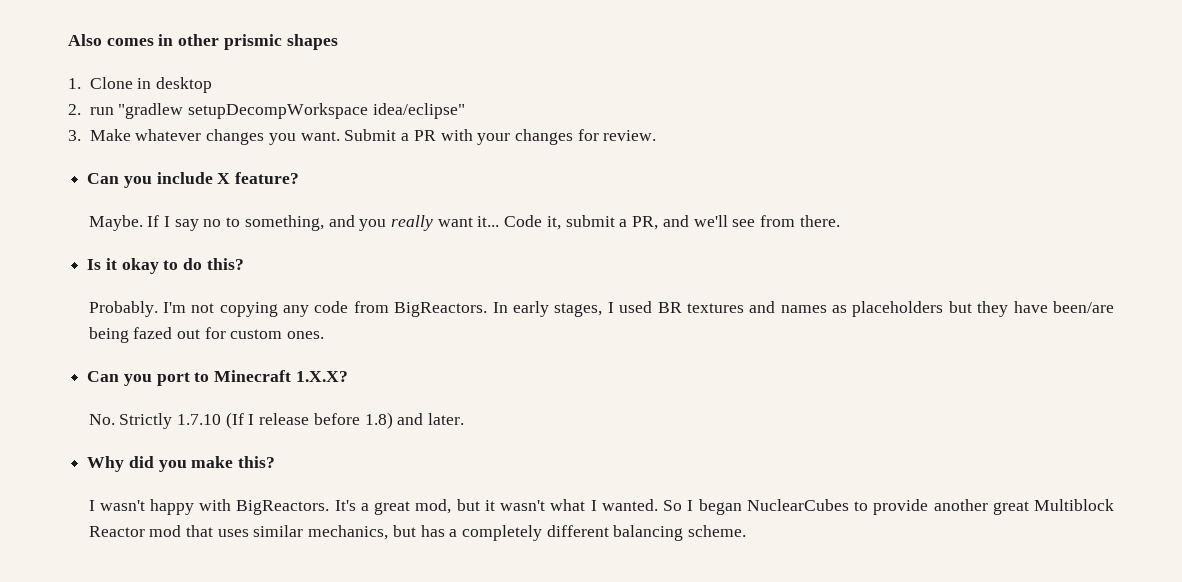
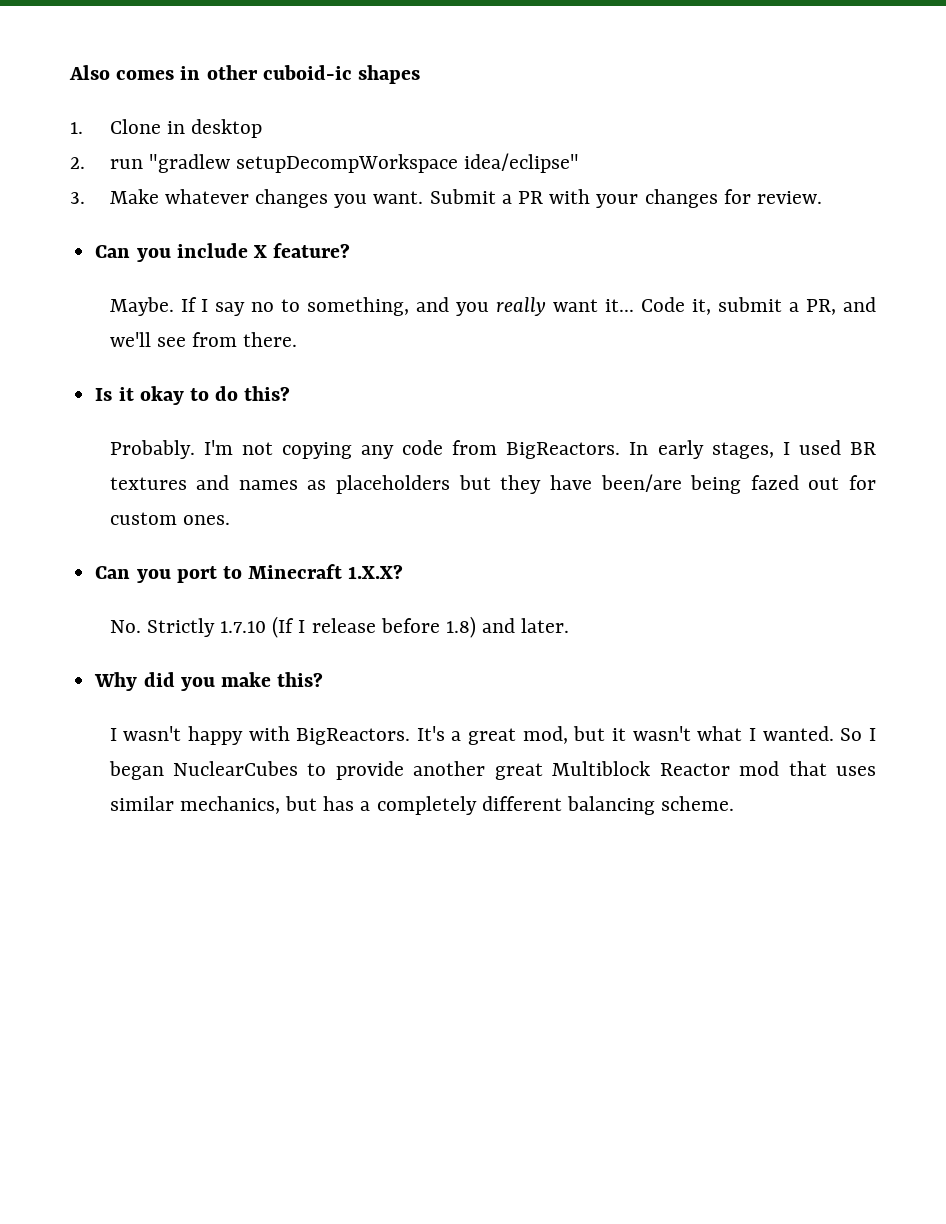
- Also comes in other prismic shapes
+ Also comes in other cuboid-ic shapes

